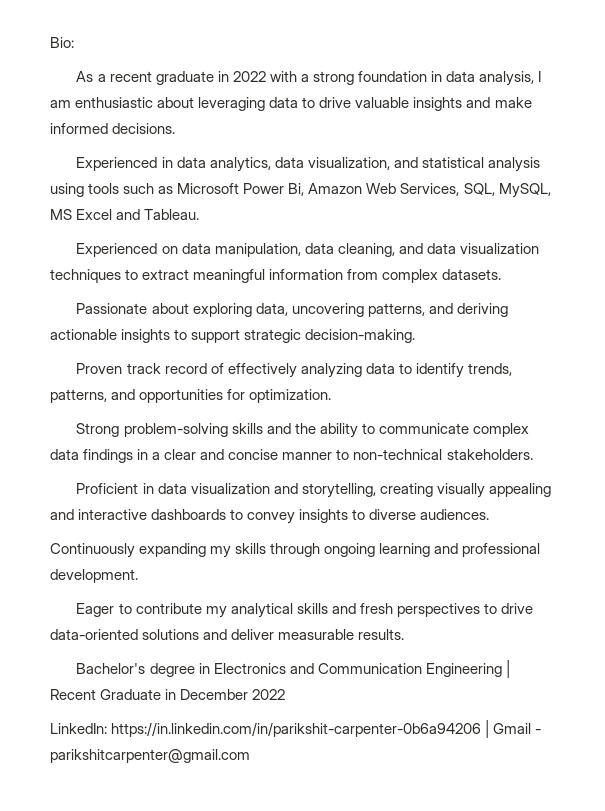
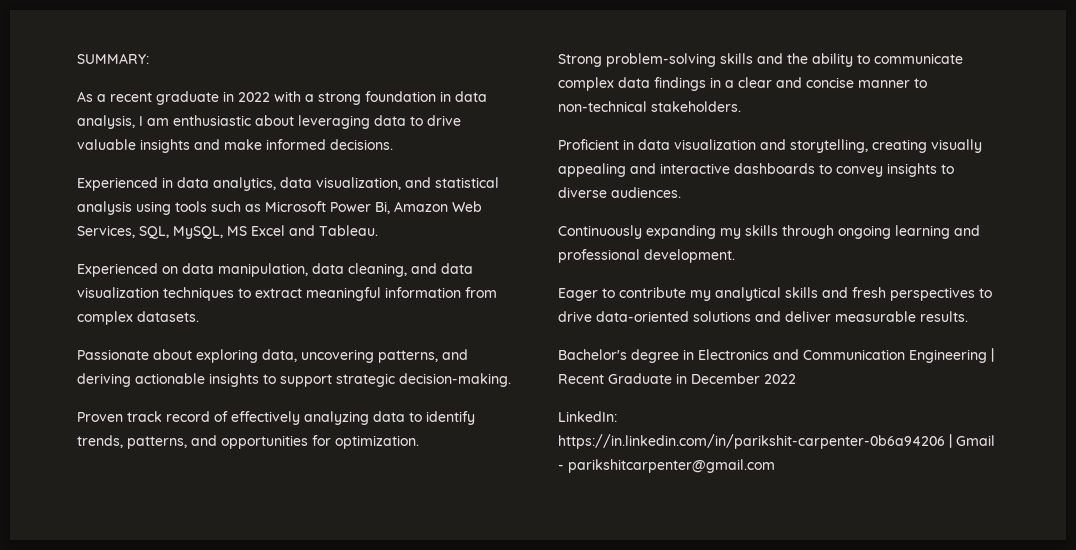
- Bio:
+ SUMMARY:

